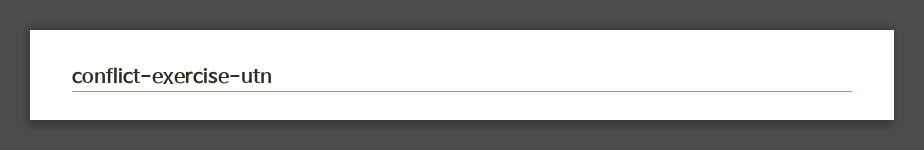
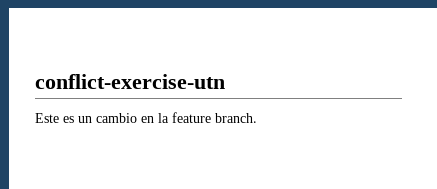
+ Este es un cambio en la feature branch.

